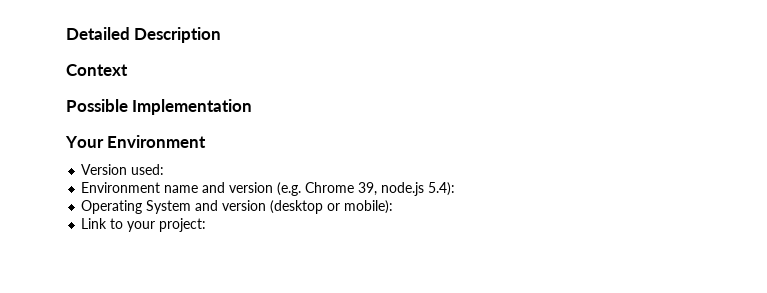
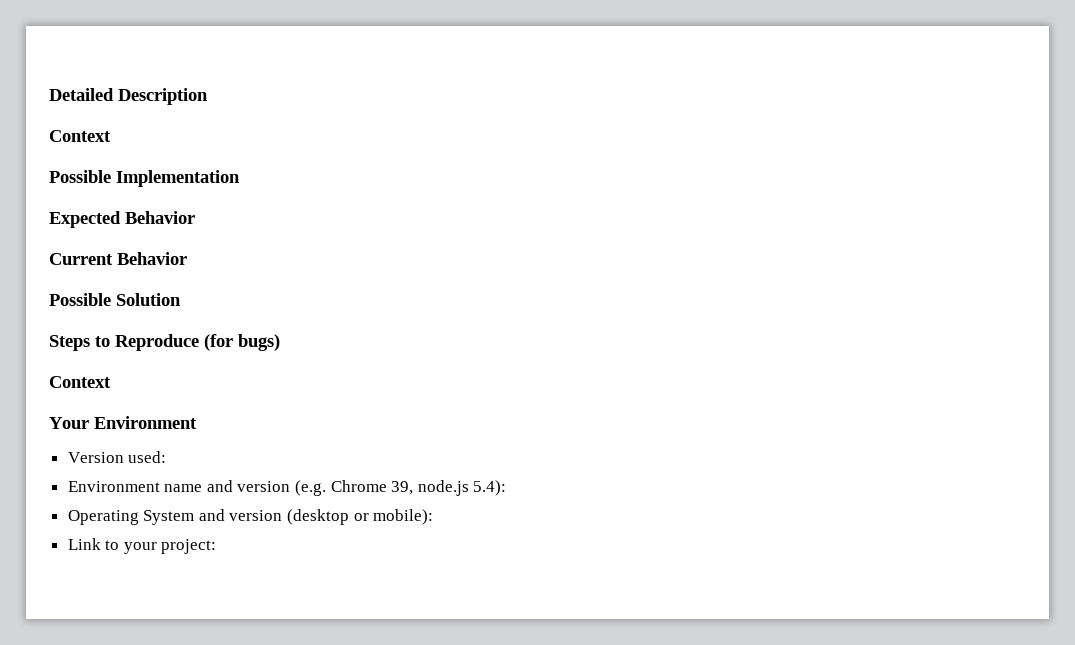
+ Expected Behavior
+ Current Behavior
+ Possible Solution
+ Steps to Reproduce (for bugs)
+ Context

